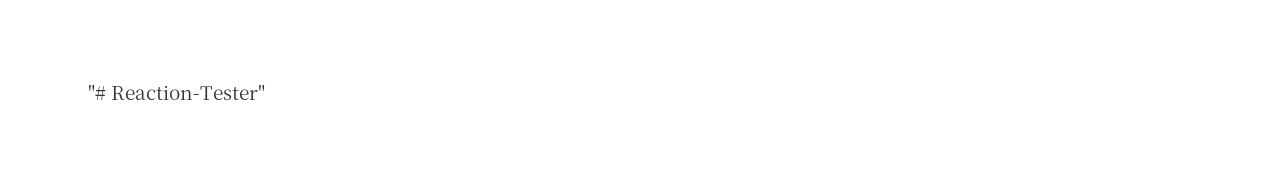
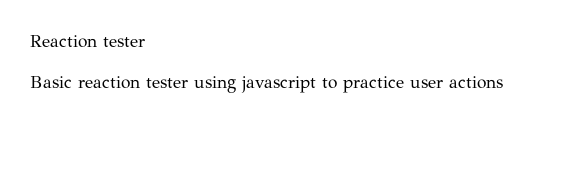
- "# Reaction-Tester"
+ Reaction tester
+ Basic reaction tester using javascript to practice user actions

